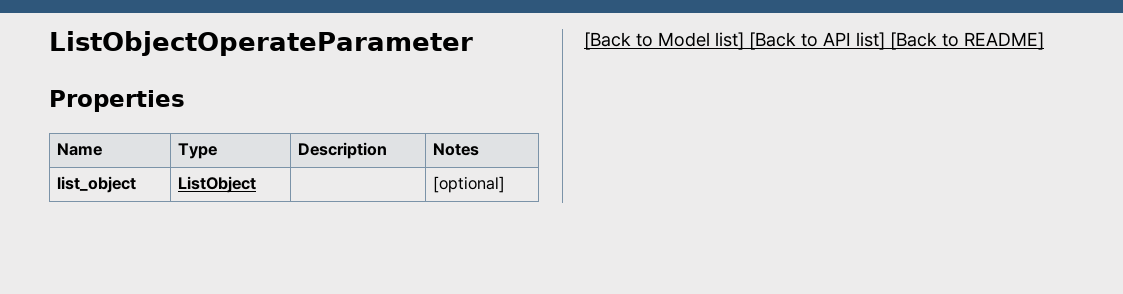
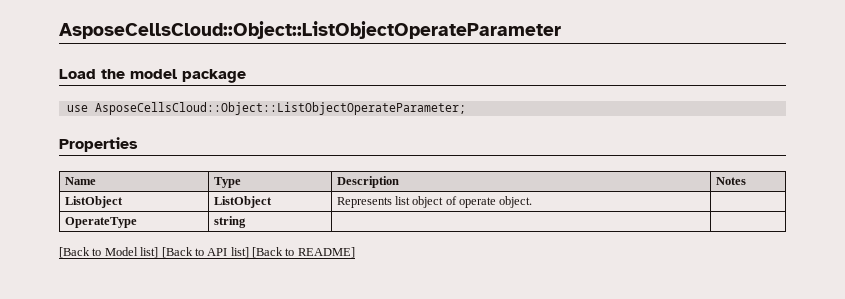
- ListObjectOperateParameter
+ AsposeCellsCloud::Object::ListObjectOperateParameter
+ Load the model package
+ use AsposeCellsCloud::Object::ListObjectOperateParameter;
- list_object | ListObject | | [optional]
+ ListObject | ListObject | Represents list object of operate object. |
+ OperateType | string | |

